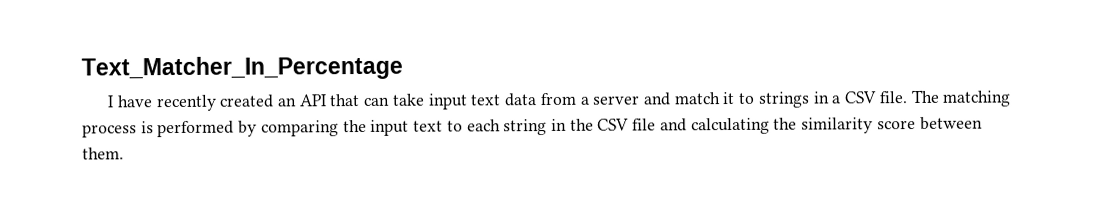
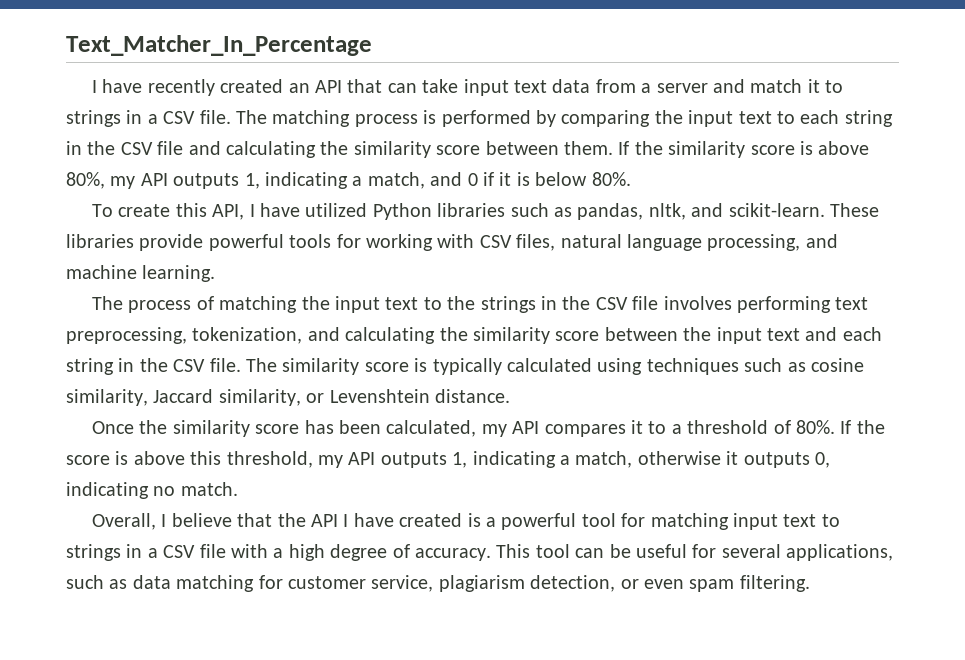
+ If the similarity score is above 80%, my API outputs 1, indicating a match, and 0 if it is below 80%.
+ To create this API, I have utilized Python libraries such as pandas, nltk, and scikit-learn. These libraries provide powerful tools for working with CSV files, natural language processing, and machine learning.
+ The process of matching the input text to the strings in the CSV file involves performing text preprocessing, tokenization, and calculating the similarity score between the input text and each string in the CSV file. The similarity score is typically calculated using techniques such as cosine similarity, Jaccard similarity, or Levenshtein distance.
+ Once the similarity score has been calculated, my API compares it to a threshold of 80%. If the score is above this threshold, my API outputs 1, indicating a match, otherwise it outputs 0, indicating no match.
+ Overall, I believe that the API I have created is a powerful tool for matching input text to strings in a CSV file with a high degree of accuracy. This tool can be useful for several applications, such as data matching for customer service, plagiarism detection, or even spam filtering.

